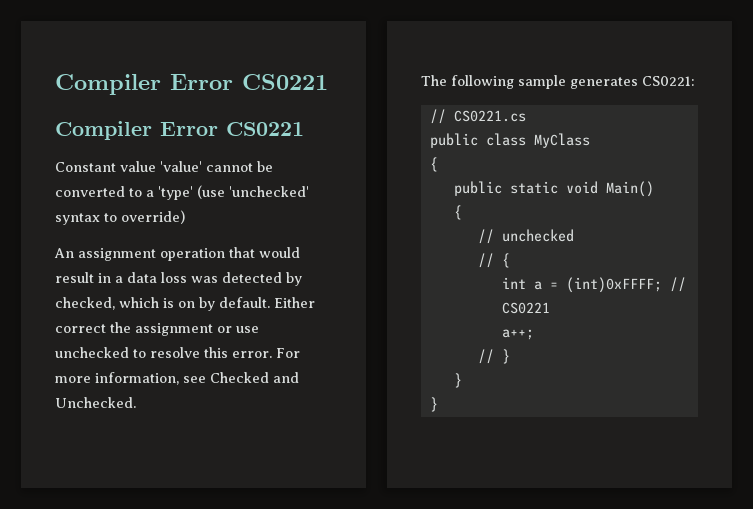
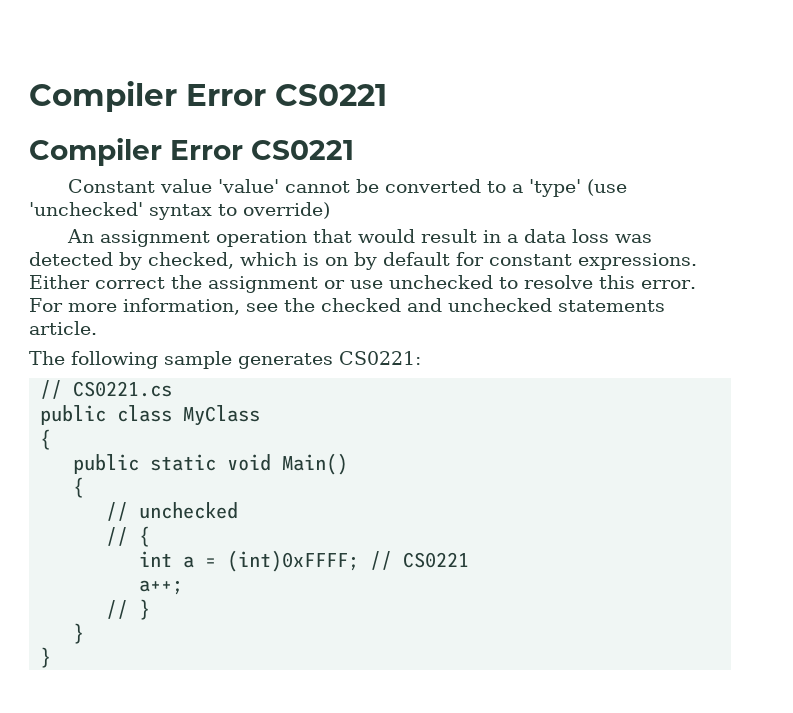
- An assignment operation that would result in a data loss was detected by checked, which is on by default.
+ An assignment operation that would result in a data loss was detected by checked, which is on by default for constant expressions.
- For more information, see Checked and Unchecked.
+ For more information, see the checked and unchecked statements article.

